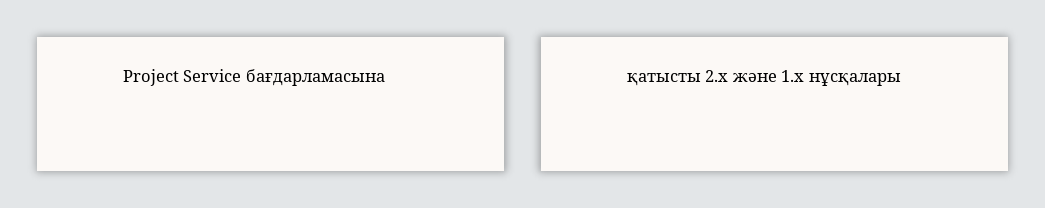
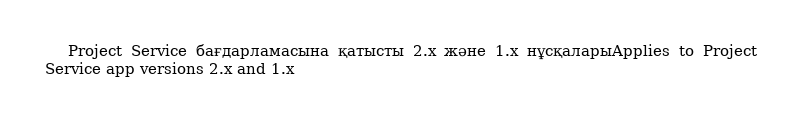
- Project Service бағдарламасына қатысты 2.x және 1.x нұсқалары
+ Project Service бағдарламасына қатысты 2.x және 1.x нұсқаларыApplies to Project Service app versions 2.x and 1.x

